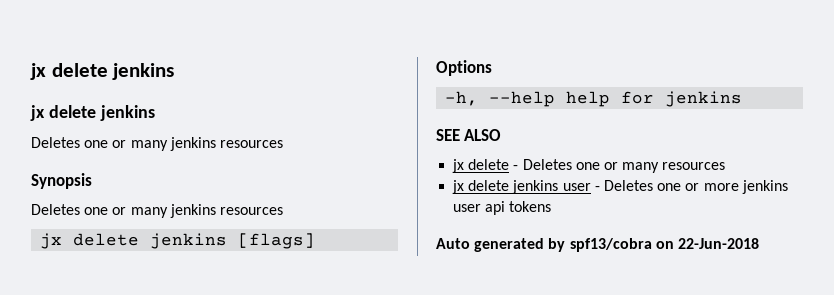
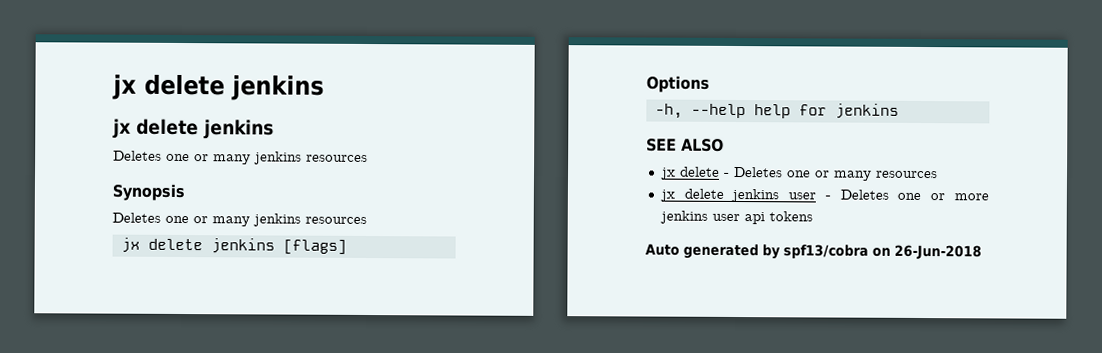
- Auto generated by spf13/cobra on 22-Jun-2018
+ Auto generated by spf13/cobra on 26-Jun-2018

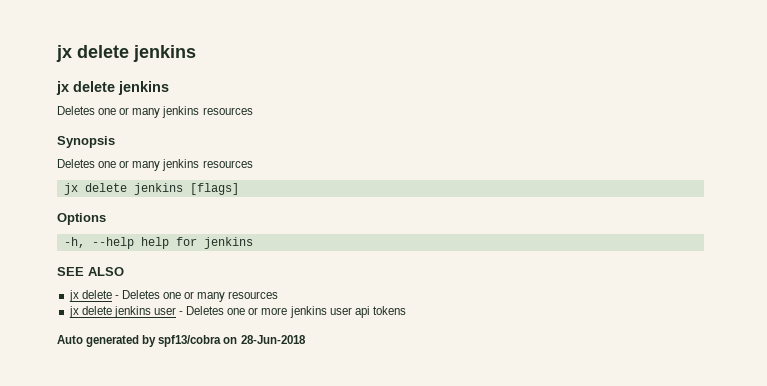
- Auto generated by spf13/cobra on 26-Jun-2018
+ Auto generated by spf13/cobra on 28-Jun-2018

